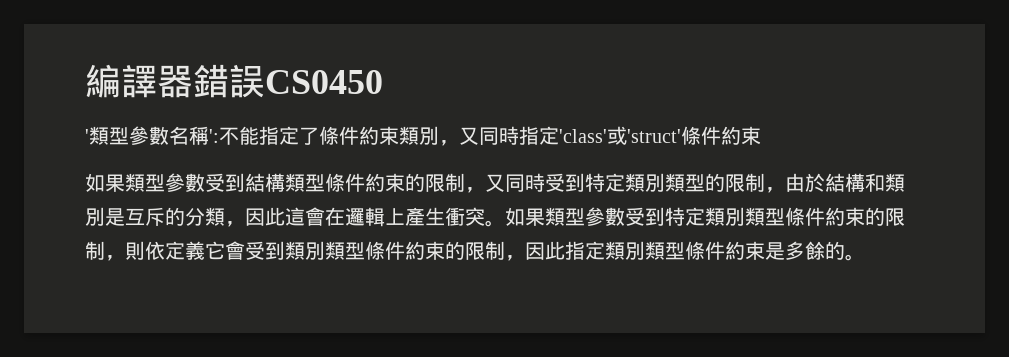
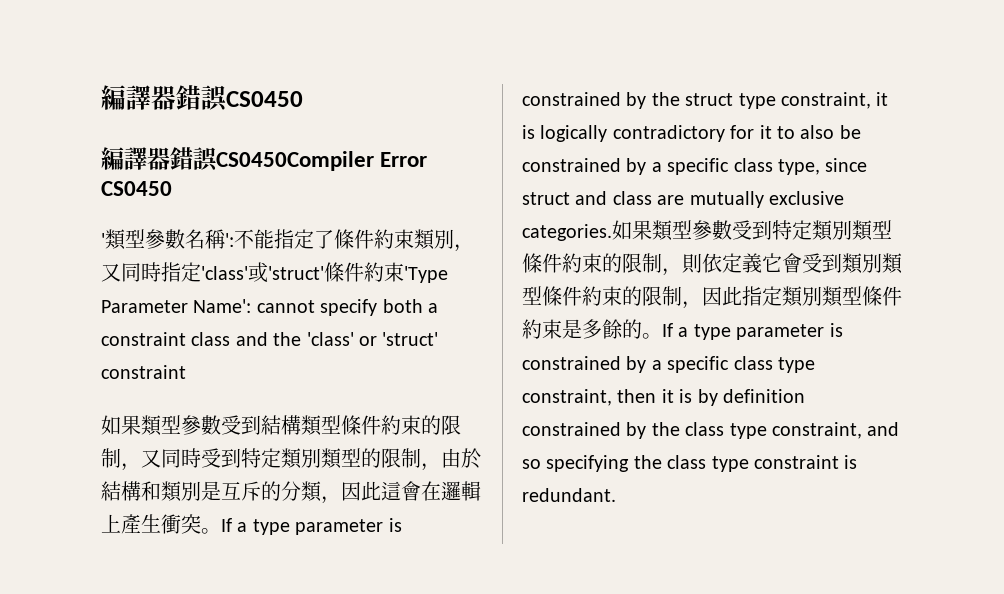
+ 編譯器錯誤CS0450Compiler Error CS0450
- '類型參數名稱':不能指定了條件約束類別，又同時指定'class'或'struct'條件約束
+ '類型參數名稱':不能指定了條件約束類別，又同時指定'class'或'struct'條件約束'Type Parameter Name': cannot specify both a constraint class and the 'class' or 'struct' constraint
+ If a type parameter is constrained by the struct type constraint, it is logically contradictory for it to also be constrained by a specific class type, since struct and class are mutually exclusive categories.
+ If a type parameter is constrained by a specific class type constraint, then it is by definition constrained by the class type constraint, and so specifying the class type constraint is redundant.

